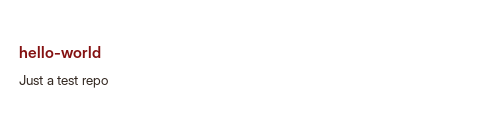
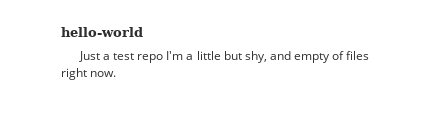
- Just a test repo
+ Just a test repo I'm a little but shy, and empty of files right now.

